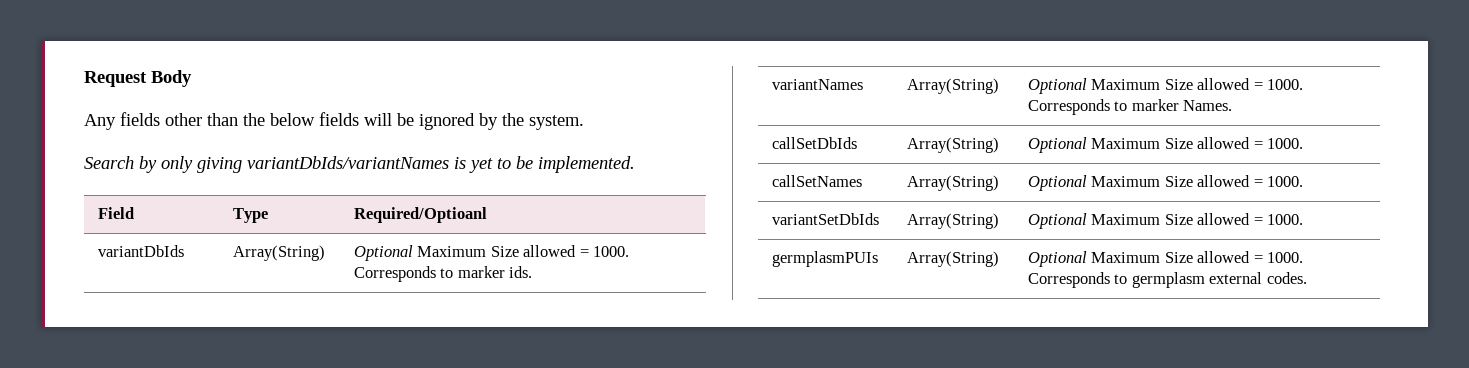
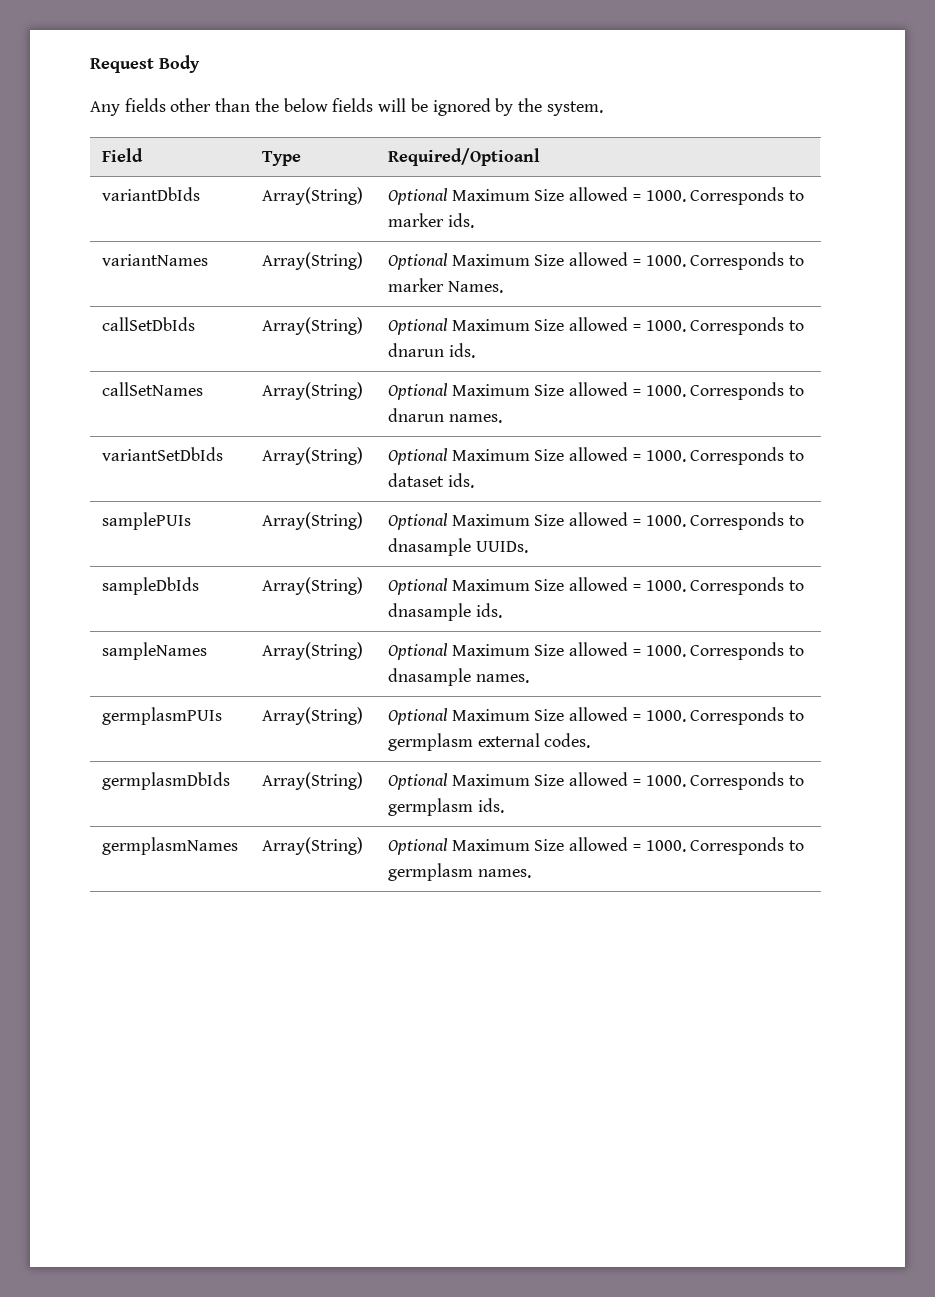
- Search by only giving variantDbIds/variantNames is yet to be implemented.
- callSetDbIds | Array(String) | Optional Maximum Size allowed = 1000.
+ callSetDbIds | Array(String) | Optional Maximum Size allowed = 1000. Corresponds to dnarun ids.
- callSetNames | Array(String) | Optional Maximum Size allowed = 1000.
+ callSetNames | Array(String) | Optional Maximum Size allowed = 1000. Corresponds to dnarun names.
- variantSetDbIds | Array(String) | Optional Maximum Size allowed = 1000.
+ variantSetDbIds | Array(String) | Optional Maximum Size allowed = 1000. Corresponds to dataset ids.
+ samplePUIs | Array(String) | Optional Maximum Size allowed = 1000. Corresponds to dnasample UUIDs.
+ sampleDbIds | Array(String) | Optional Maximum Size allowed = 1000. Corresponds to dnasample ids.
+ sampleNames | Array(String) | Optional Maximum Size allowed = 1000. Corresponds to dnasample names.
+ germplasmDbIds | Array(String) | Optional Maximum Size allowed = 1000. Corresponds to germplasm ids.
+ germplasmNames | Array(String) | Optional Maximum Size allowed = 1000. Corresponds to germplasm names.

